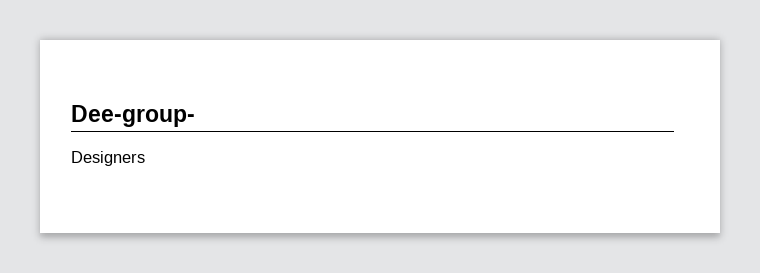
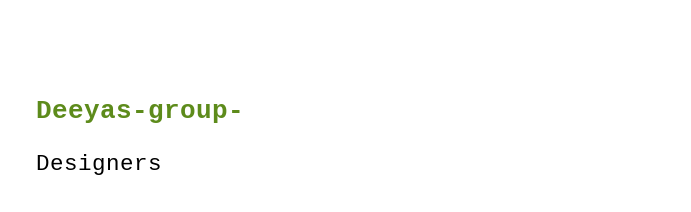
- Dee-group-
+ Deeyas-group-

